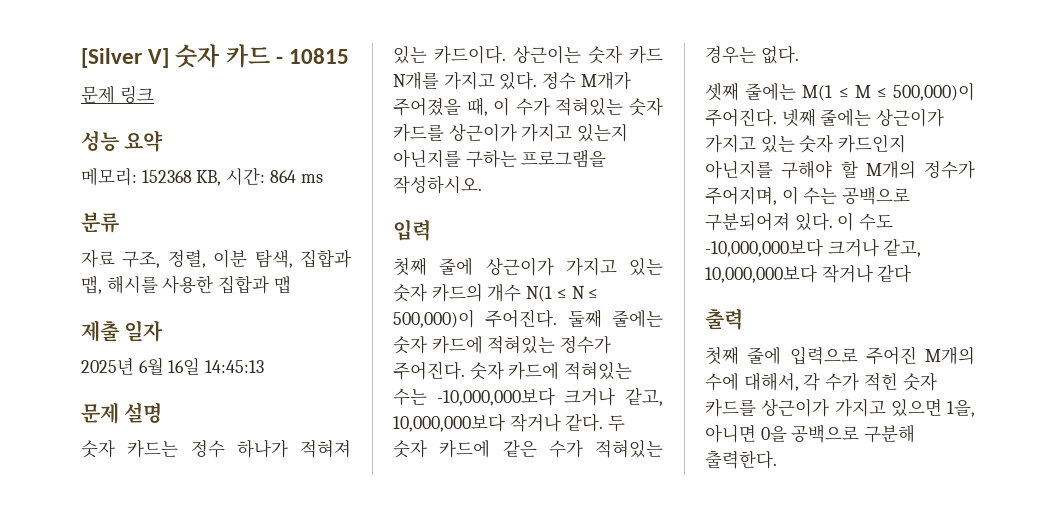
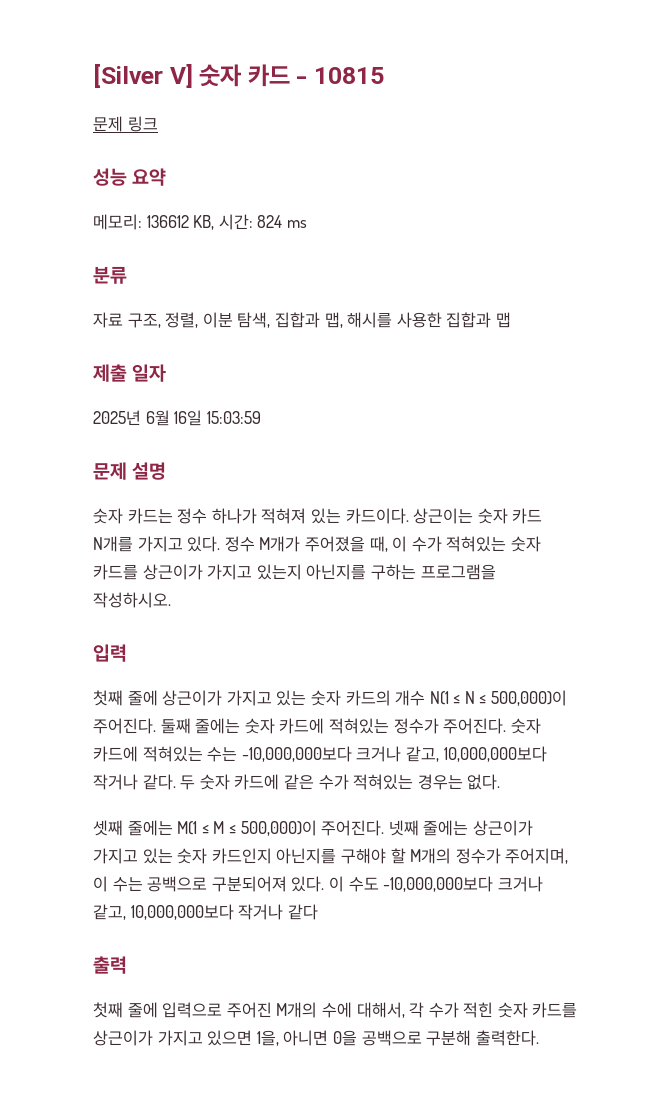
- 메모리: 152368 KB, 시간: 864 ms
+ 메모리: 136612 KB, 시간: 824 ms
- 2025년 6월 16일 14:45:13
+ 2025년 6월 16일 15:03:59

